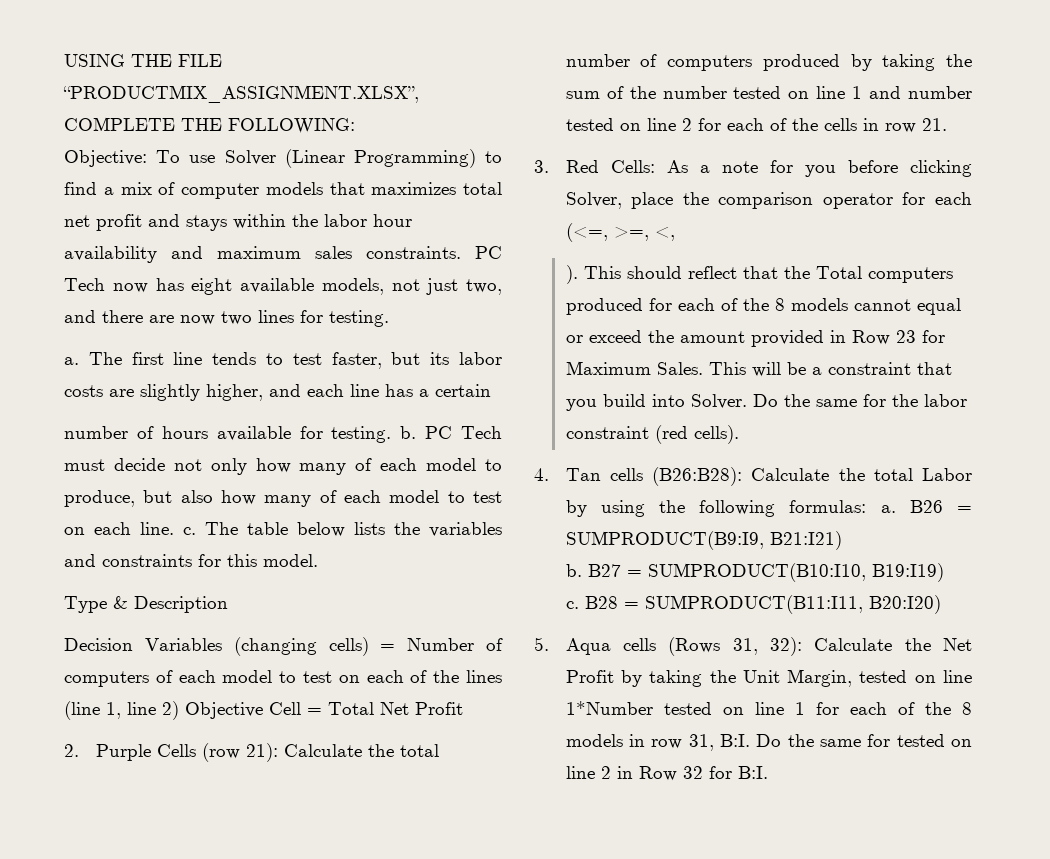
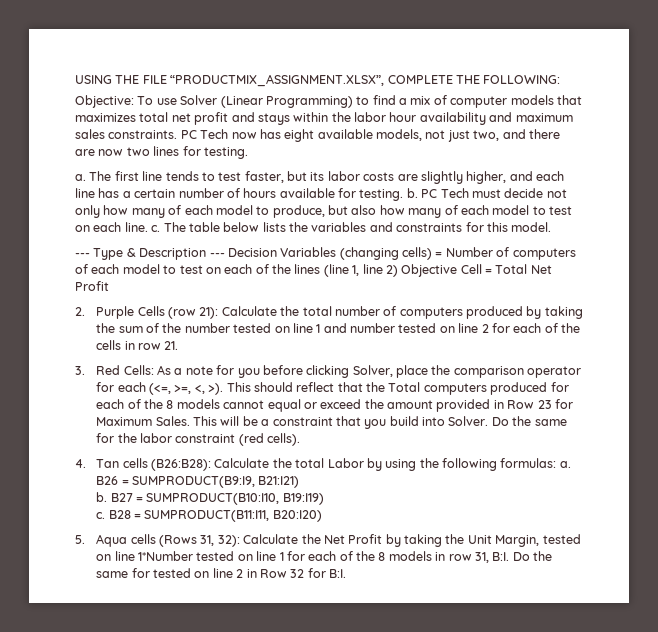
- The first line tends to test faster, but its labor costs are slightly higher, and each line has a certain
- number of hours available for testing. b.
+ The first line tends to test faster, but its labor costs are slightly higher, and each line has a certain number of hours available for testing. b.
- Type & Description
- Decision Variables (changing cells) = Number of computers of each model to test on each of the lines (line 1, line 2) Objective Cell = Total Net Profit
+ --- Type & Description --- Decision Variables (changing cells) = Number of computers of each model to test on each of the lines (line 1, line 2) Objective Cell = Total Net Profit
- 3. Red Cells: As a note for you before clicking Solver, place the comparison operator for each (<=, >=, <,
- ).
+ 3. Red Cells: As a note for you before clicking Solver, place the comparison operator for each (<=, >=, <, >).

